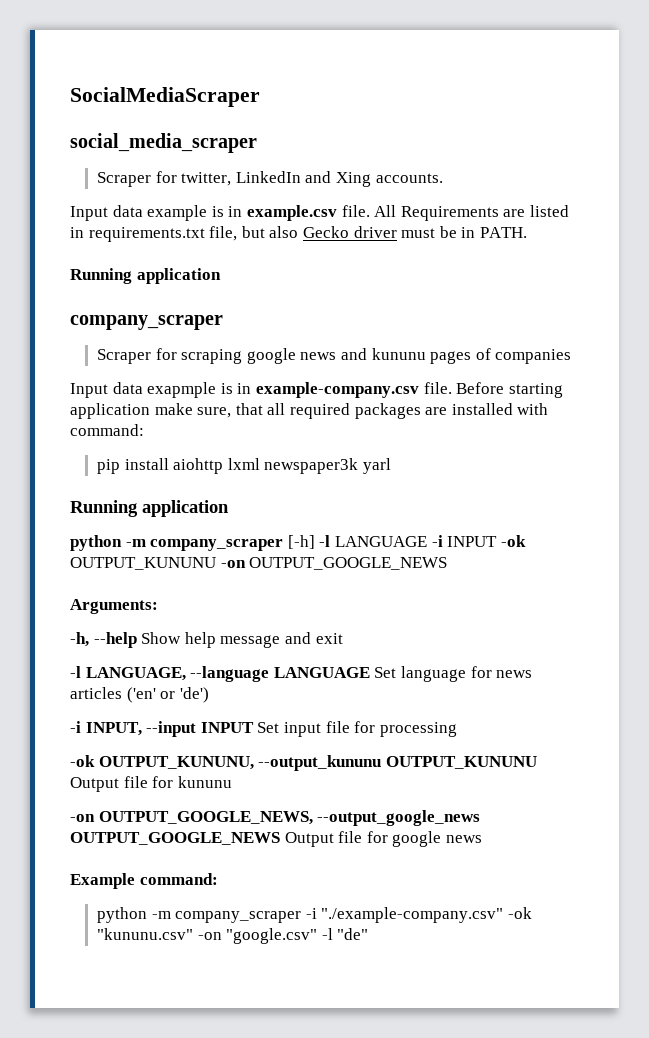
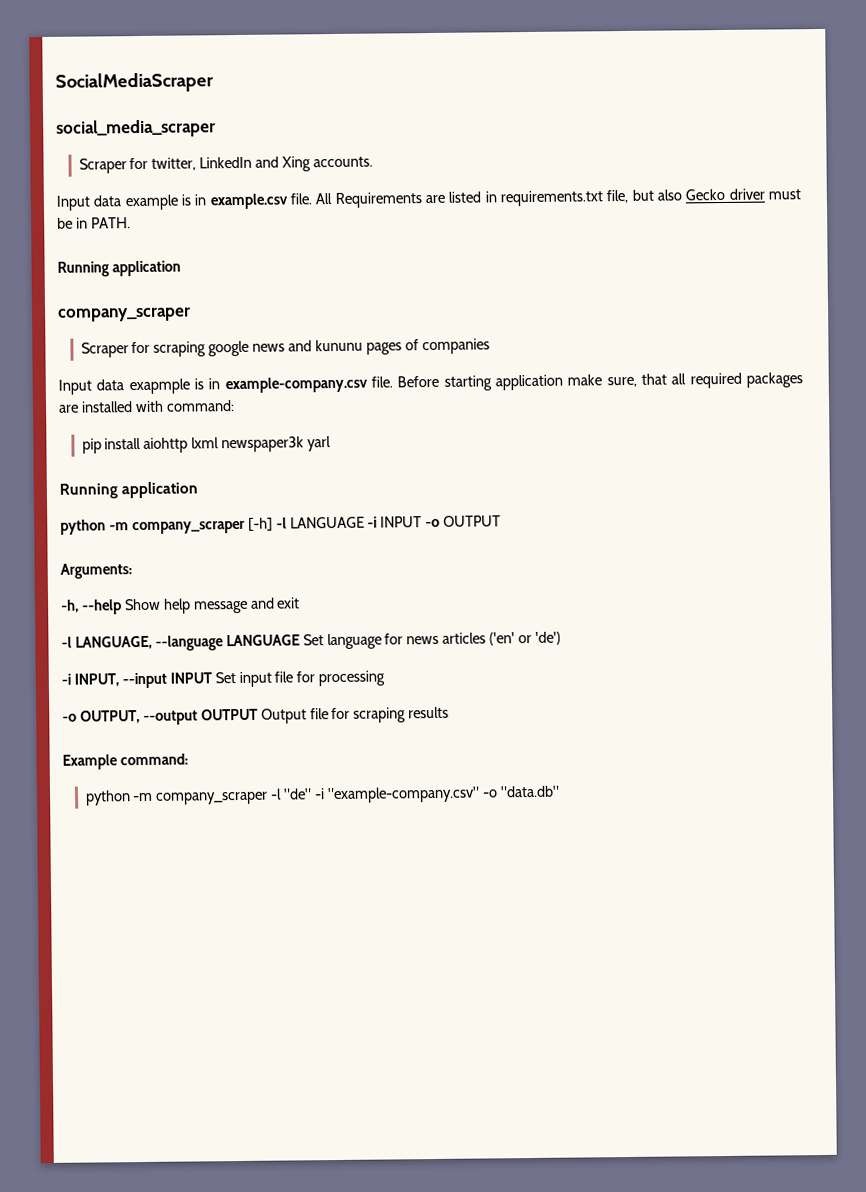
- python -m company_scraper [-h] -l LANGUAGE -i INPUT -ok OUTPUT_KUNUNU -on OUTPUT_GOOGLE_NEWS
+ python -m company_scraper [-h] -l LANGUAGE -i INPUT -o OUTPUT
- -ok OUTPUT_KUNUNU, --output_kununu OUTPUT_KUNUNU Output file for kununu
- -on OUTPUT_GOOGLE_NEWS, --output_google_news OUTPUT_GOOGLE_NEWS Output file for google news
+ -o OUTPUT, --output OUTPUT Output file for scraping results
- python -m company_scraper -i "./example-company.csv" -ok "kununu.csv" -on "google.csv" -l "de"
+ python -m company_scraper -l "de" -i "example-company.csv" -o "data.db"

